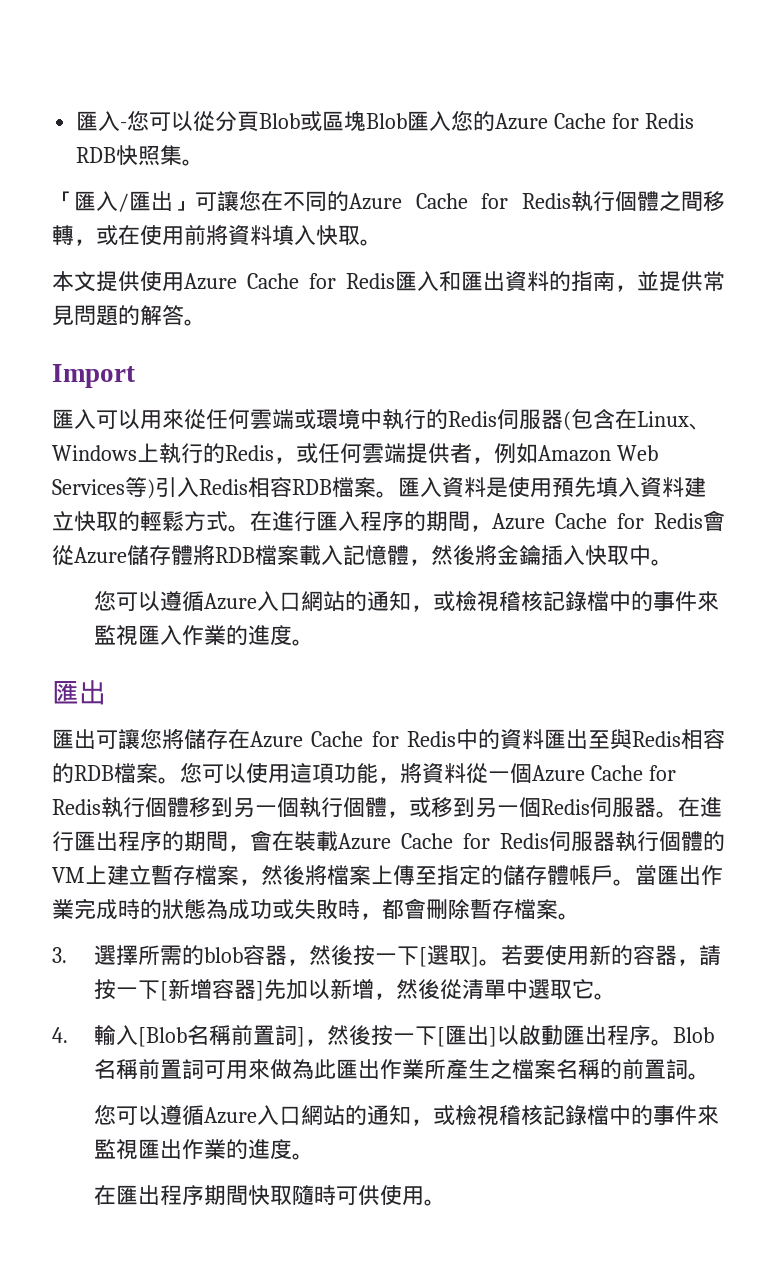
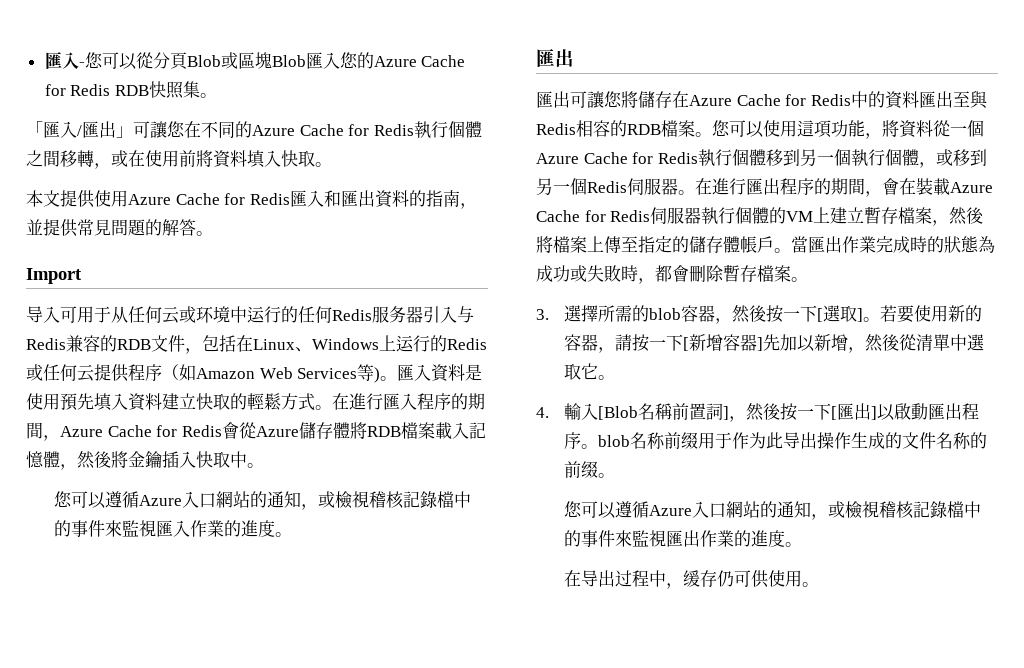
- 匯入可以用來從任何雲端或環境中執行的Redis伺服器(包含在Linux、Windows上執行的Redis，或任何雲端提供者，例如Amazon Web Services等)引入Redis相容RDB檔案。
+ 导入可用于从任何云或环境中运行的任何Redis服务器引入与Redis兼容的RDB文件，包括在Linux、Windows上运行的Redis或任何云提供程序（如Amazon Web Services等)。
- 4.輸入[Blob名稱前置詞]，然後按一下[匯出]以啟動匯出程序。Blob名稱前置詞可用來做為此匯出作業所產生之檔案名稱的前置詞。
+ 4.輸入[Blob名稱前置詞]，然後按一下[匯出]以啟動匯出程序。blob名称前缀用于作为此导出操作生成的文件名称的前缀。
- 在匯出程序期間快取隨時可供使用。
+ 在导出过程中，缓存仍可供使用。

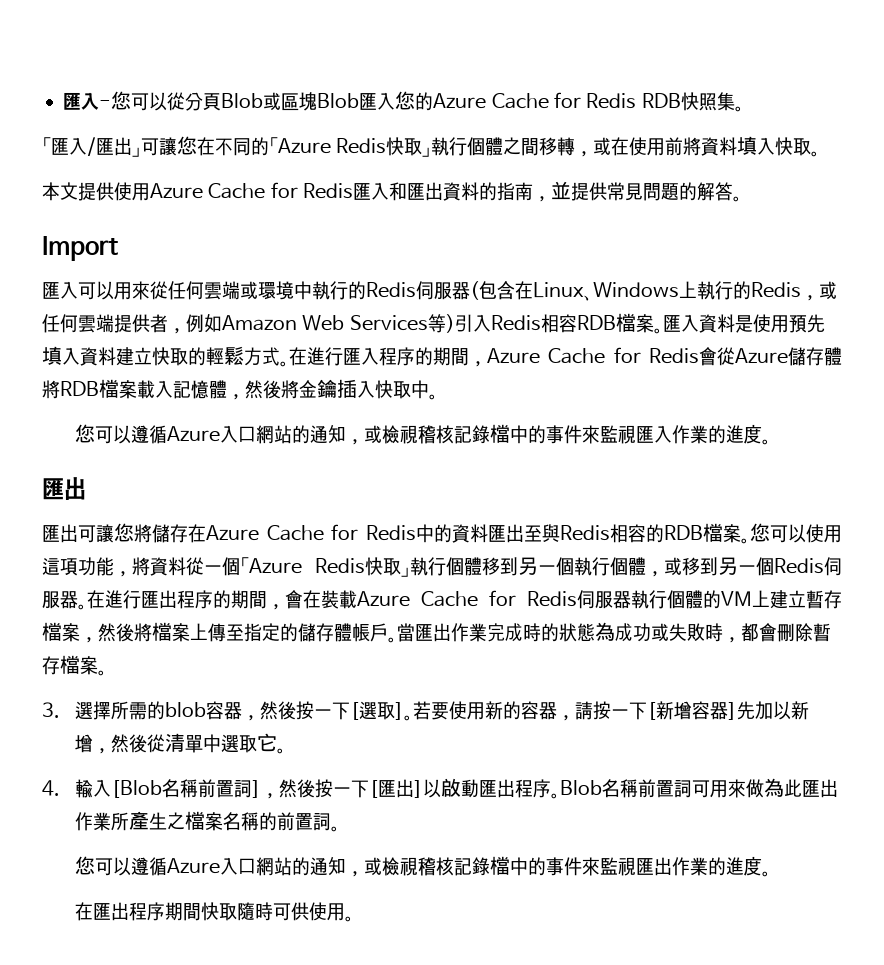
- 「匯入/匯出」可讓您在不同的Azure Cache for Redis執行個體之間移轉，或在使用前將資料填入快取。
+ 「匯入/匯出」可讓您在不同的「Azure Redis快取」執行個體之間移轉，或在使用前將資料填入快取。
- 导入可用于从任何云或环境中运行的任何Redis服务器引入与Redis兼容的RDB文件，包括在Linux、Windows上运行的Redis或任何云提供程序（如Amazon Web Services等)。
+ 匯入可以用來從任何雲端或環境中執行的Redis伺服器(包含在Linux、Windows上執行的Redis，或任何雲端提供者，例如Amazon Web Services等)引入Redis相容RDB檔案。
- 您可以使用這項功能，將資料從一個Azure Cache for Redis執行個體移到另一個執行個體，或移到另一個Redis伺服器。
+ 您可以使用這項功能，將資料從一個「Azure Redis快取」執行個體移到另一個執行個體，或移到另一個Redis伺服器。
- 4.輸入[Blob名稱前置詞]，然後按一下[匯出]以啟動匯出程序。blob名称前缀用于作为此导出操作生成的文件名称的前缀。
+ 4.輸入[Blob名稱前置詞]，然後按一下[匯出]以啟動匯出程序。Blob名稱前置詞可用來做為此匯出作業所產生之檔案名稱的前置詞。
- 在导出过程中，缓存仍可供使用。
+ 在匯出程序期間快取隨時可供使用。

